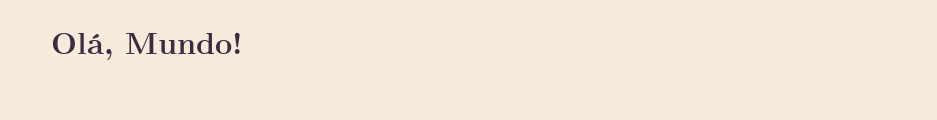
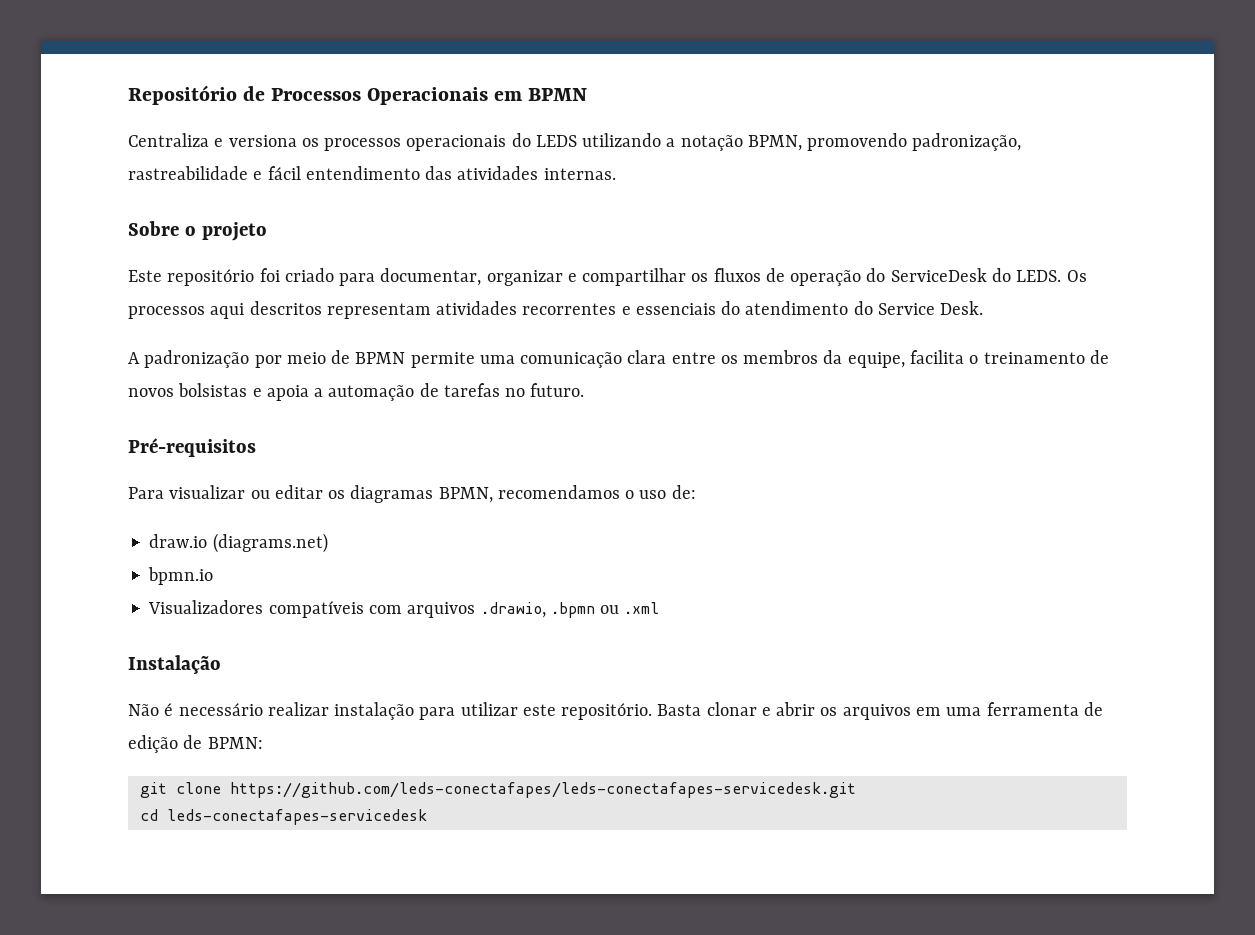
- Olá, Mundo!
+ Repositório de Processos Operacionais em BPMN
+ Centraliza e versiona os processos operacionais do LEDS utilizando a notação BPMN, promovendo padronização, rastreabilidade e fácil entendimento das atividades internas.
+ Sobre o projeto
+ Este repositório foi criado para documentar, organizar e compartilhar os fluxos de operação do ServiceDesk do LEDS. Os processos aqui descritos representam atividades recorrentes e essenciais do atendimento do Service Desk.
+ A padronização por meio de BPMN permite uma comunicação clara entre os membros da equipe, facilita o treinamento de novos bolsistas e apoia a automação de tarefas no futuro.
+ Pré-requisitos
+ Para visualizar ou editar os diagramas BPMN, recomendamos o uso de:
+ draw.io (diagrams.net)
+ bpmn.io
+ Visualizadores compatíveis com arquivos .drawio, .bpmn ou .xml
+ Instalação
+ Não é necessário realizar instalação para utilizar este repositório. Basta clonar e abrir os arquivos em uma ferramenta de edição de BPMN:
+ git clone https://github.com/leds-conectafapes/leds-conectafapes-servicedesk.git
+ cd leds-conectafapes-servicedesk

